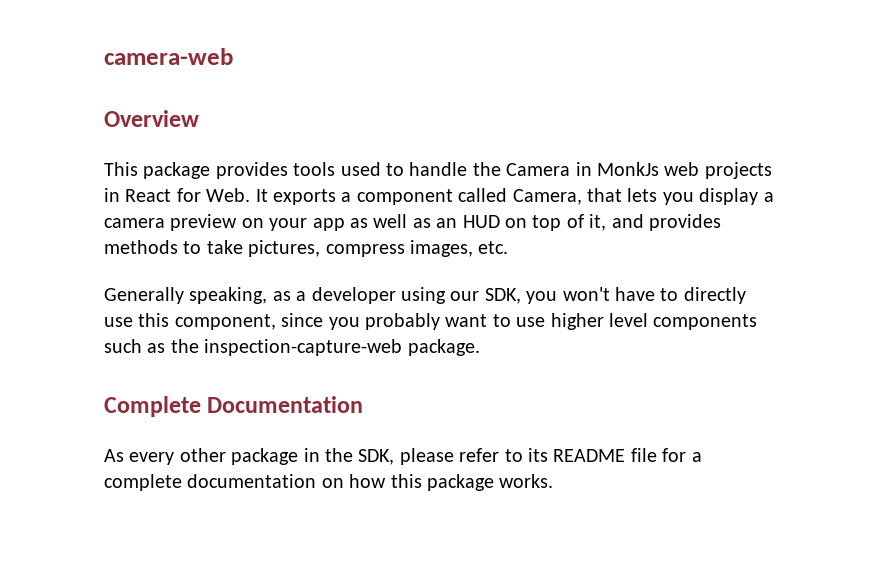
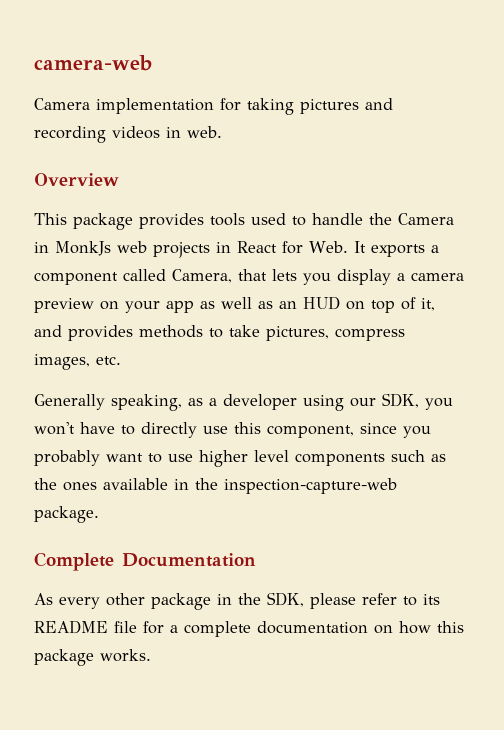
+ Camera implementation for taking pictures and recording videos in web.
- Generally speaking, as a developer using our SDK, you won't have to directly use this component, since you probably want to use higher level components such as the inspection-capture-web package.
+ Generally speaking, as a developer using our SDK, you won't have to directly use this component, since you probably want to use higher level components such as the ones available in the inspection-capture-web package.

